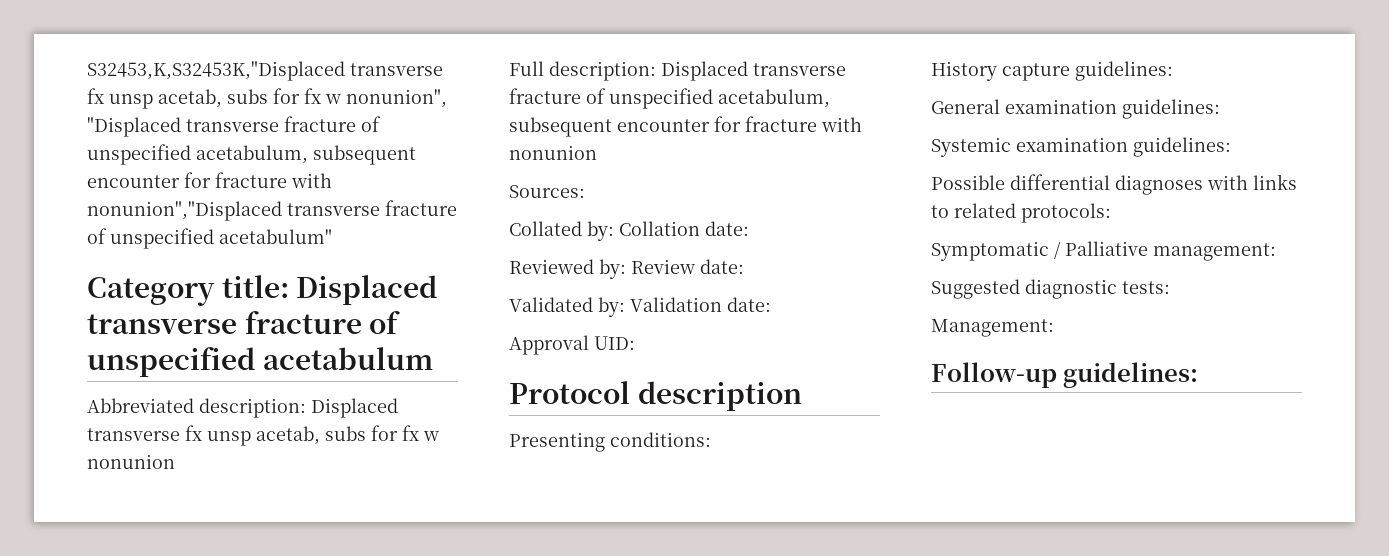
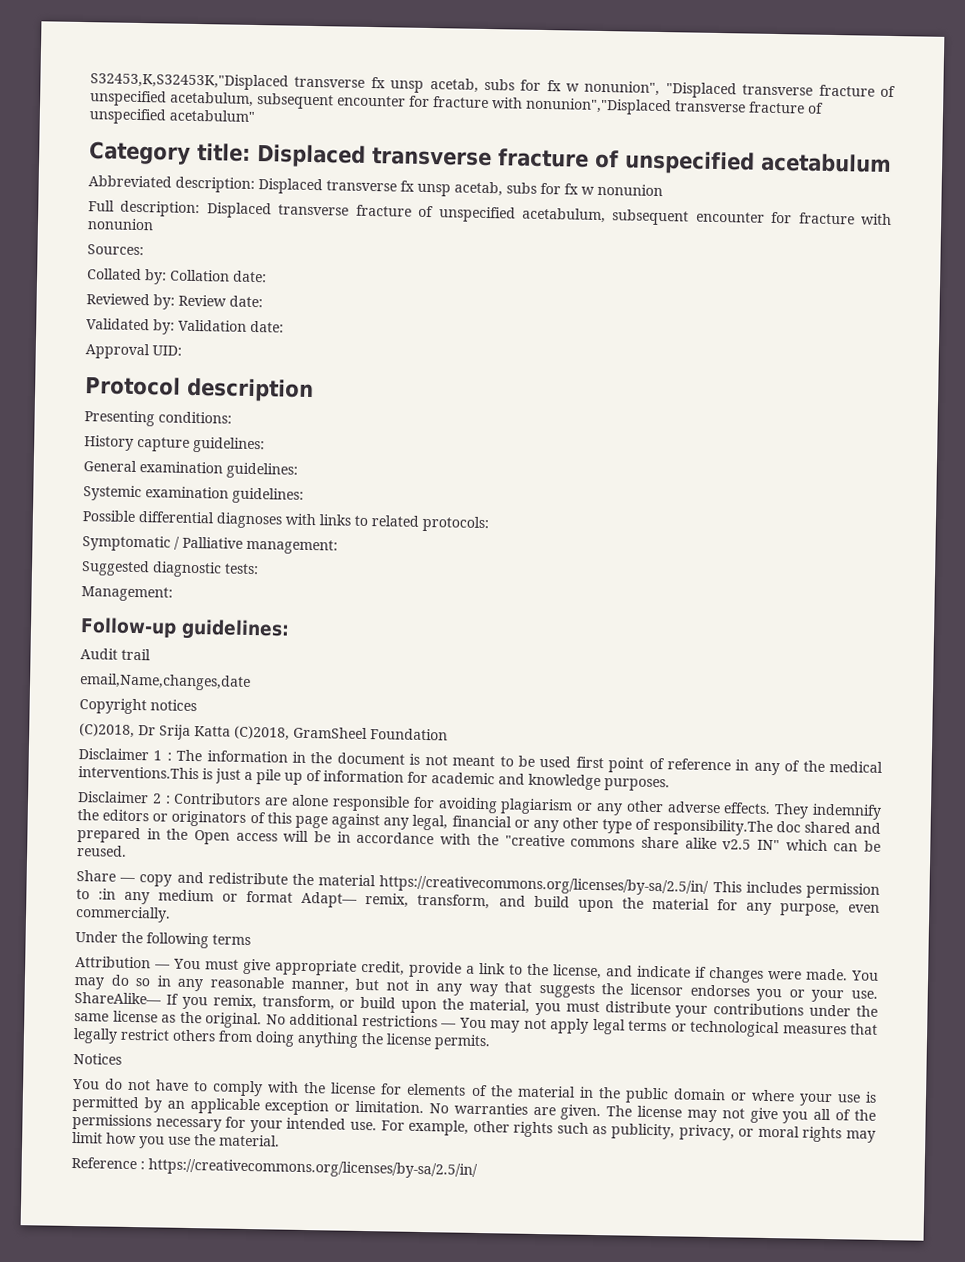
+ Audit trail
+ email,Name,changes,date
+ Copyright notices
+ (C)2018, Dr Srija Katta (C)2018, GramSheel Foundation
+ Disclaimer 1 : The information in the document is not meant to be used first point of reference in any of the medical interventions.This is just a pile up of information for academic and knowledge purposes.
+ Disclaimer 2 : Contributors are alone responsible for avoiding plagiarism or any other adverse effects. They indemnify the editors or originators of this page against any legal, financial or any other type of responsibility.The doc shared and prepared in the Open access will be in accordance with the "creative commons share alike v2.5 IN" which can be reused.
+ Share — copy and redistribute the material https://creativecommons.org/licenses/by-sa/2.5/in/ This includes permission to :in any medium or format Adapt— remix, transform, and build upon the material for any purpose, even commercially.
+ Under the following terms
+ Attribution — You must give appropriate credit, provide a link to the license, and indicate if changes were made. You may do so in any reasonable manner, but not in any way that suggests the licensor endorses you or your use. ShareAlike— If you remix, transform, or build upon the material, you must distribute your contributions under the same license as the original. No additional restrictions — You may not apply legal terms or technological measures that legally restrict others from doing anything the license permits.
+ Notices
+ You do not have to comply with the license for elements of the material in the public domain or where your use is permitted by an applicable exception or limitation. No warranties are given. The license may not give you all of the permissions necessary for your intended use. For example, other rights such as publicity, privacy, or moral rights may limit how you use the material.
+ Reference : https://creativecommons.org/licenses/by-sa/2.5/in/

